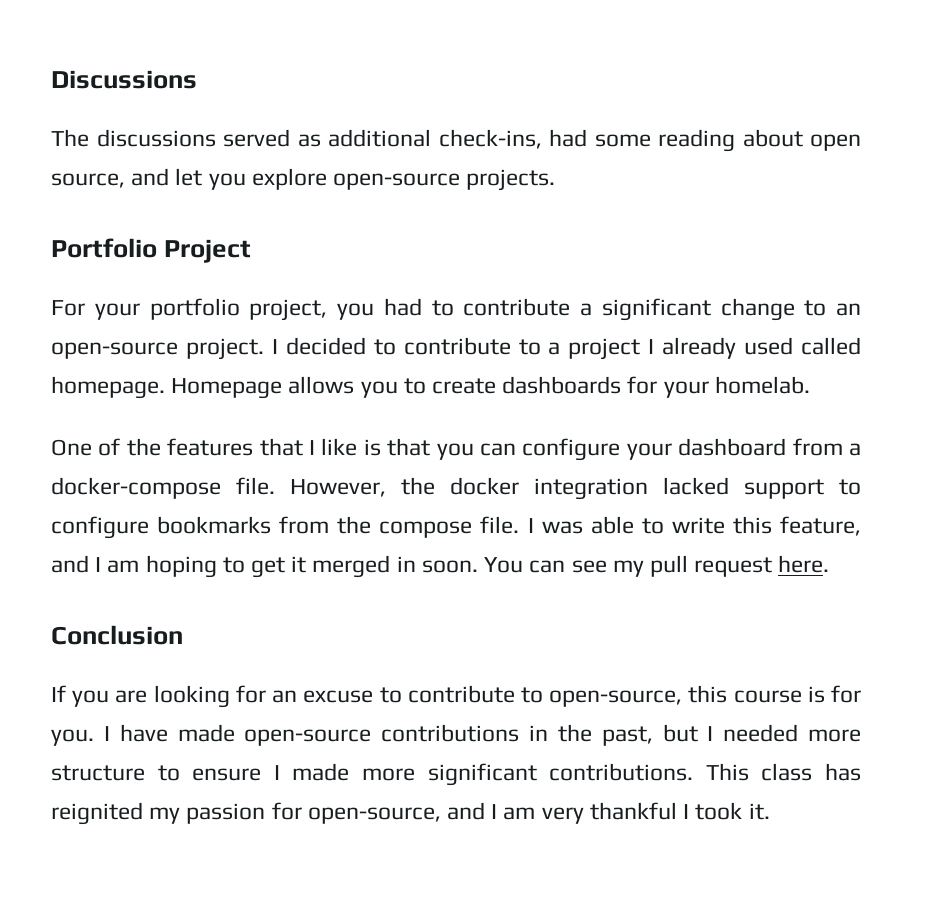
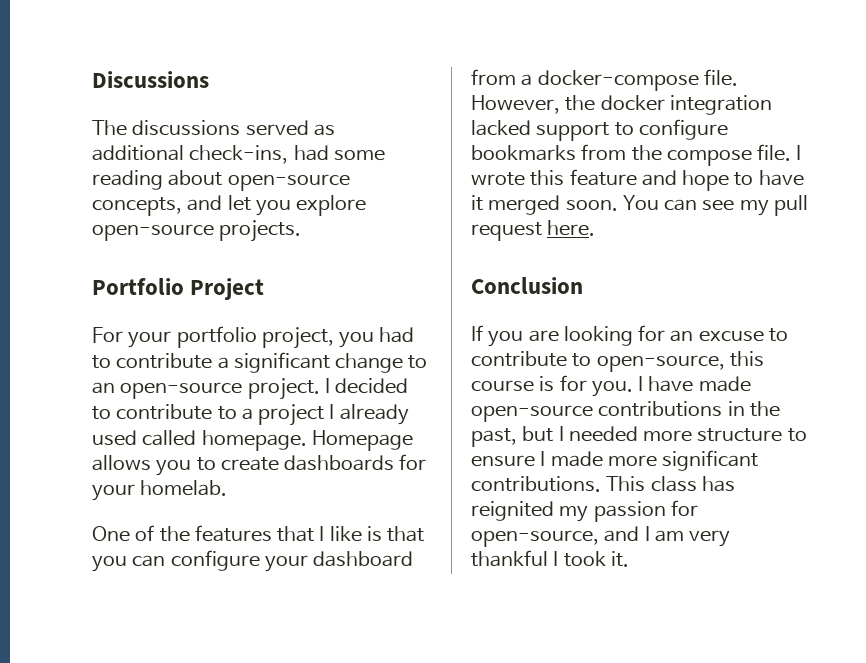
- The discussions served as additional check-ins, had some reading about open source, and let you explore open-source projects.
+ The discussions served as additional check-ins, had some reading about open-source concepts, and let you explore open-source projects.
- I was able to write this feature, and I am hoping to get it merged in soon.
+ I wrote this feature and hope to have it merged soon.

